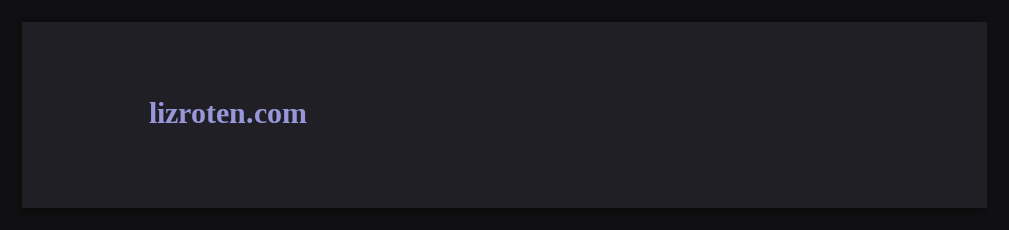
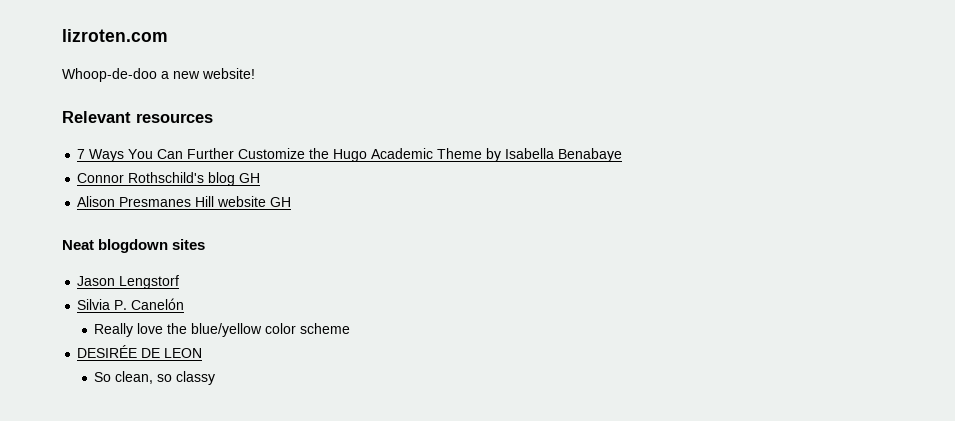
+ Whoop-de-doo a new website!
+ Relevant resources
+ 7 Ways You Can Further Customize the Hugo Academic Theme by Isabella Benabaye
+ Connor Rothschild's blog GH
+ Alison Presmanes Hill website GH
+ Neat blogdown sites
+ Jason Lengstorf
+ Silvia P. Canelón
+ Really love the blue/yellow color scheme
+ DESIRÉE DE LEON
+ So clean, so classy

